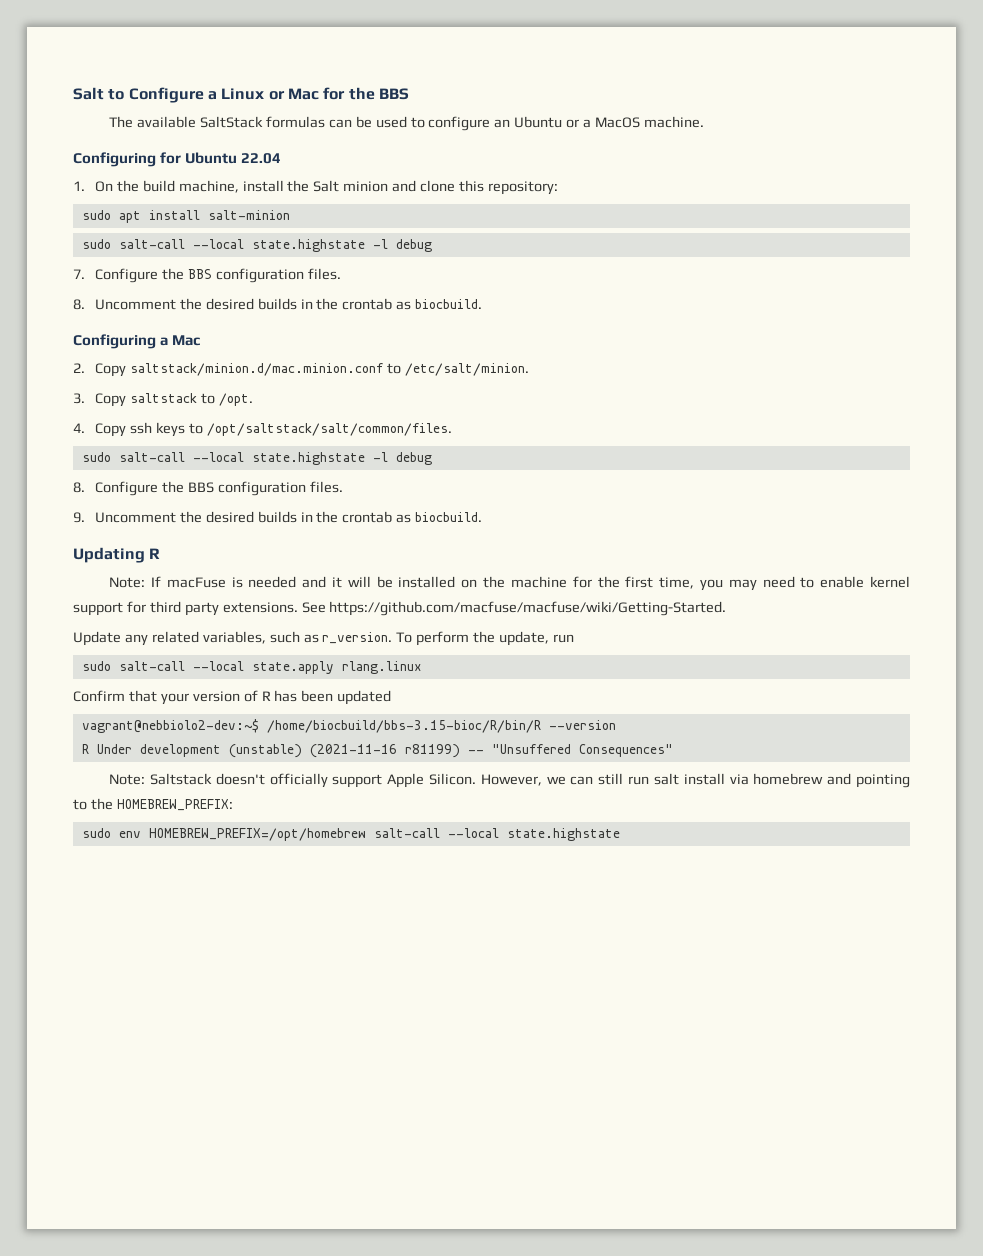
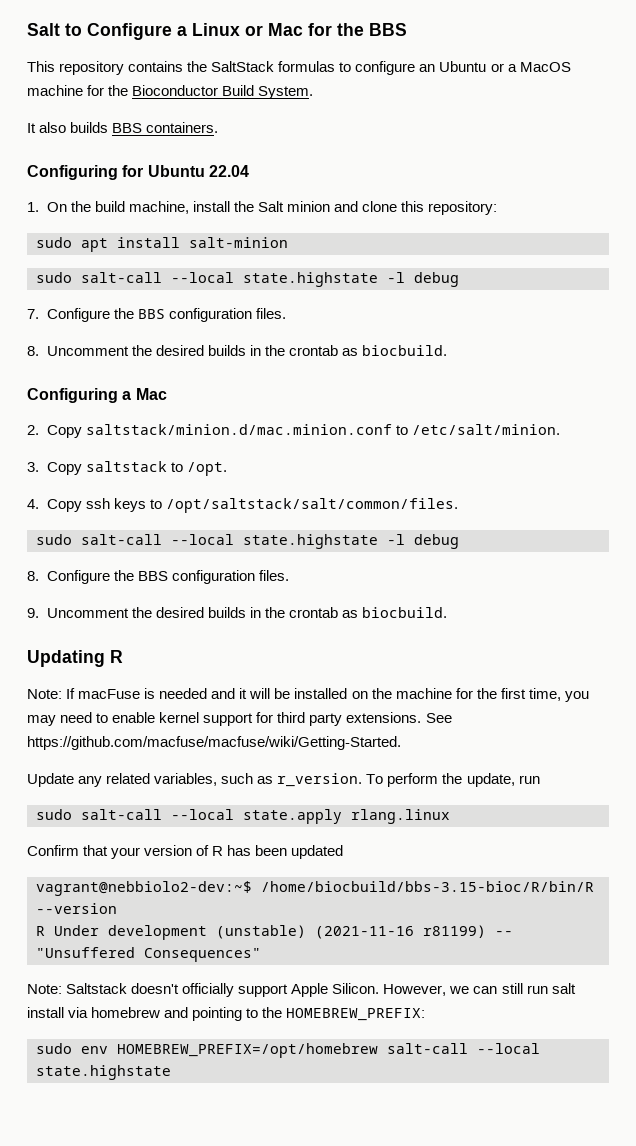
- The available SaltStack formulas can be used to configure an Ubuntu or a MacOS machine.
+ This repository contains the SaltStack formulas to configure an Ubuntu or a MacOS machine for the Bioconductor Build System.
+ It also builds BBS containers.

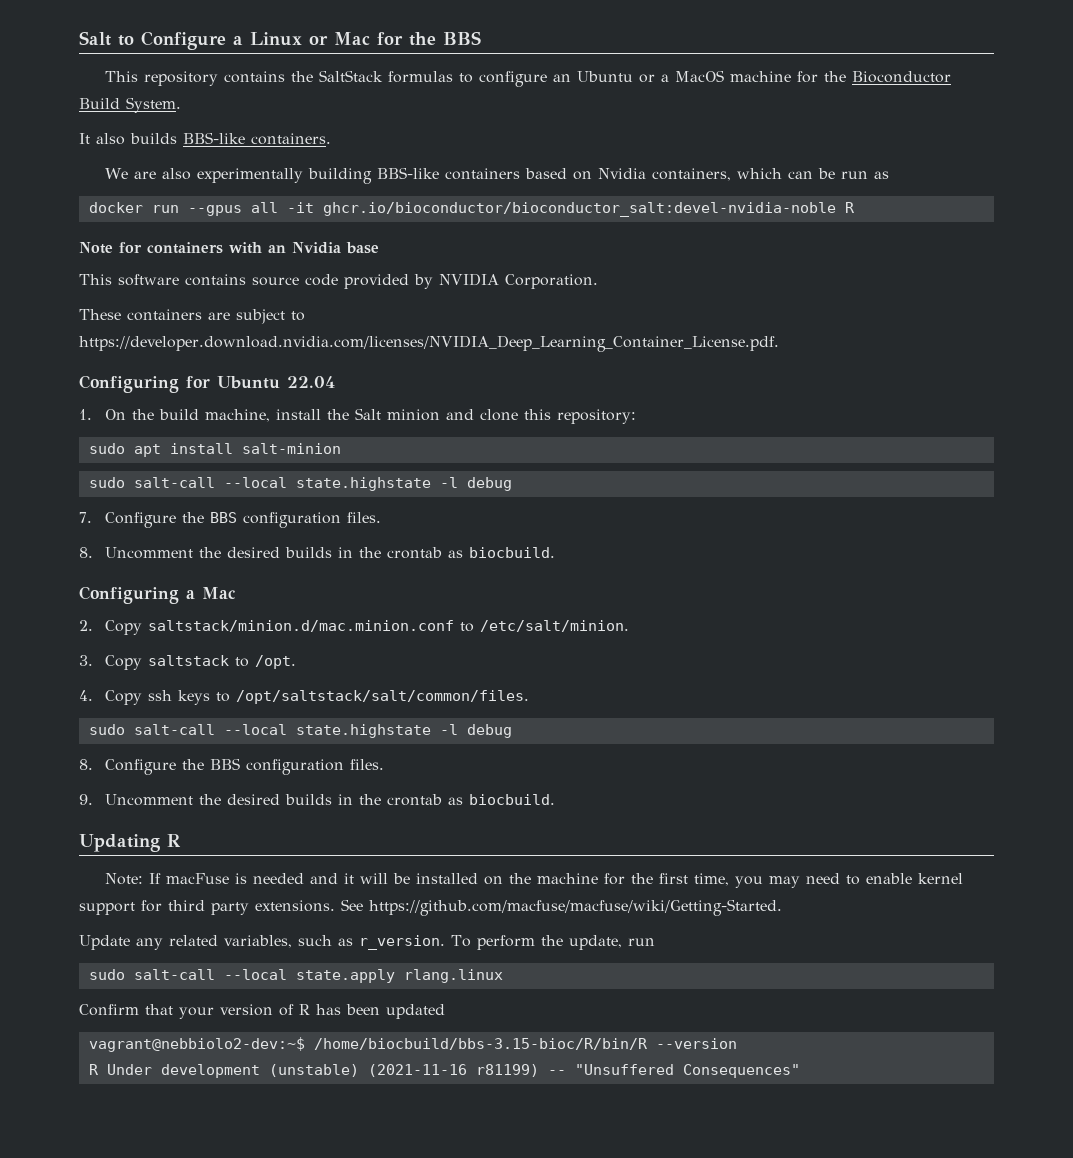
- It also builds BBS containers.
+ It also builds BBS-like containers.
+ We are also experimentally building BBS-like containers based on Nvidia containers, which can be run as
+ docker run --gpus all -it ghcr.io/bioconductor/bioconductor_salt:devel-nvidia-noble R
+ Note for containers with an Nvidia base
+ This software contains source code provided by NVIDIA Corporation.
+ These containers are subject to https://developer.download.nvidia.com/licenses/NVIDIA_Deep_Learning_Container_License.pdf.
- Note: Saltstack doesn't officially support Apple Silicon. However, we can still run salt install via homebrew and pointing to the HOMEBREW_PREFIX:
- sudo env HOMEBREW_PREFIX=/opt/homebrew salt-call --local state.highstate

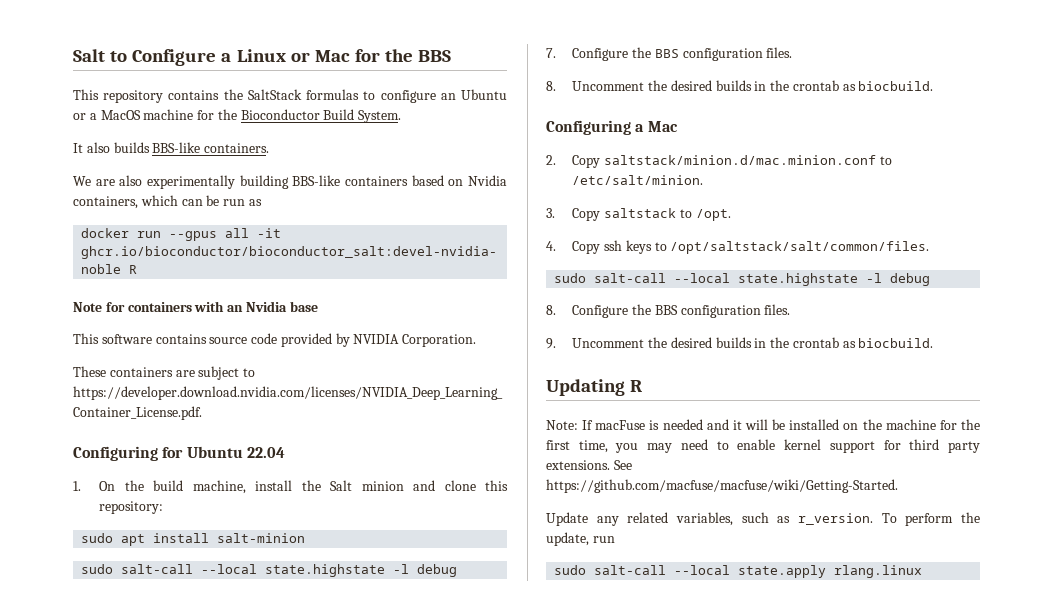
- Confirm that your version of R has been updated
- vagrant@nebbiolo2-dev:~$ /home/biocbuild/bbs-3.15-bioc/R/bin/R --version
- R Under development (unstable) (2021-11-16 r81199) -- "Unsuffered Consequences"

